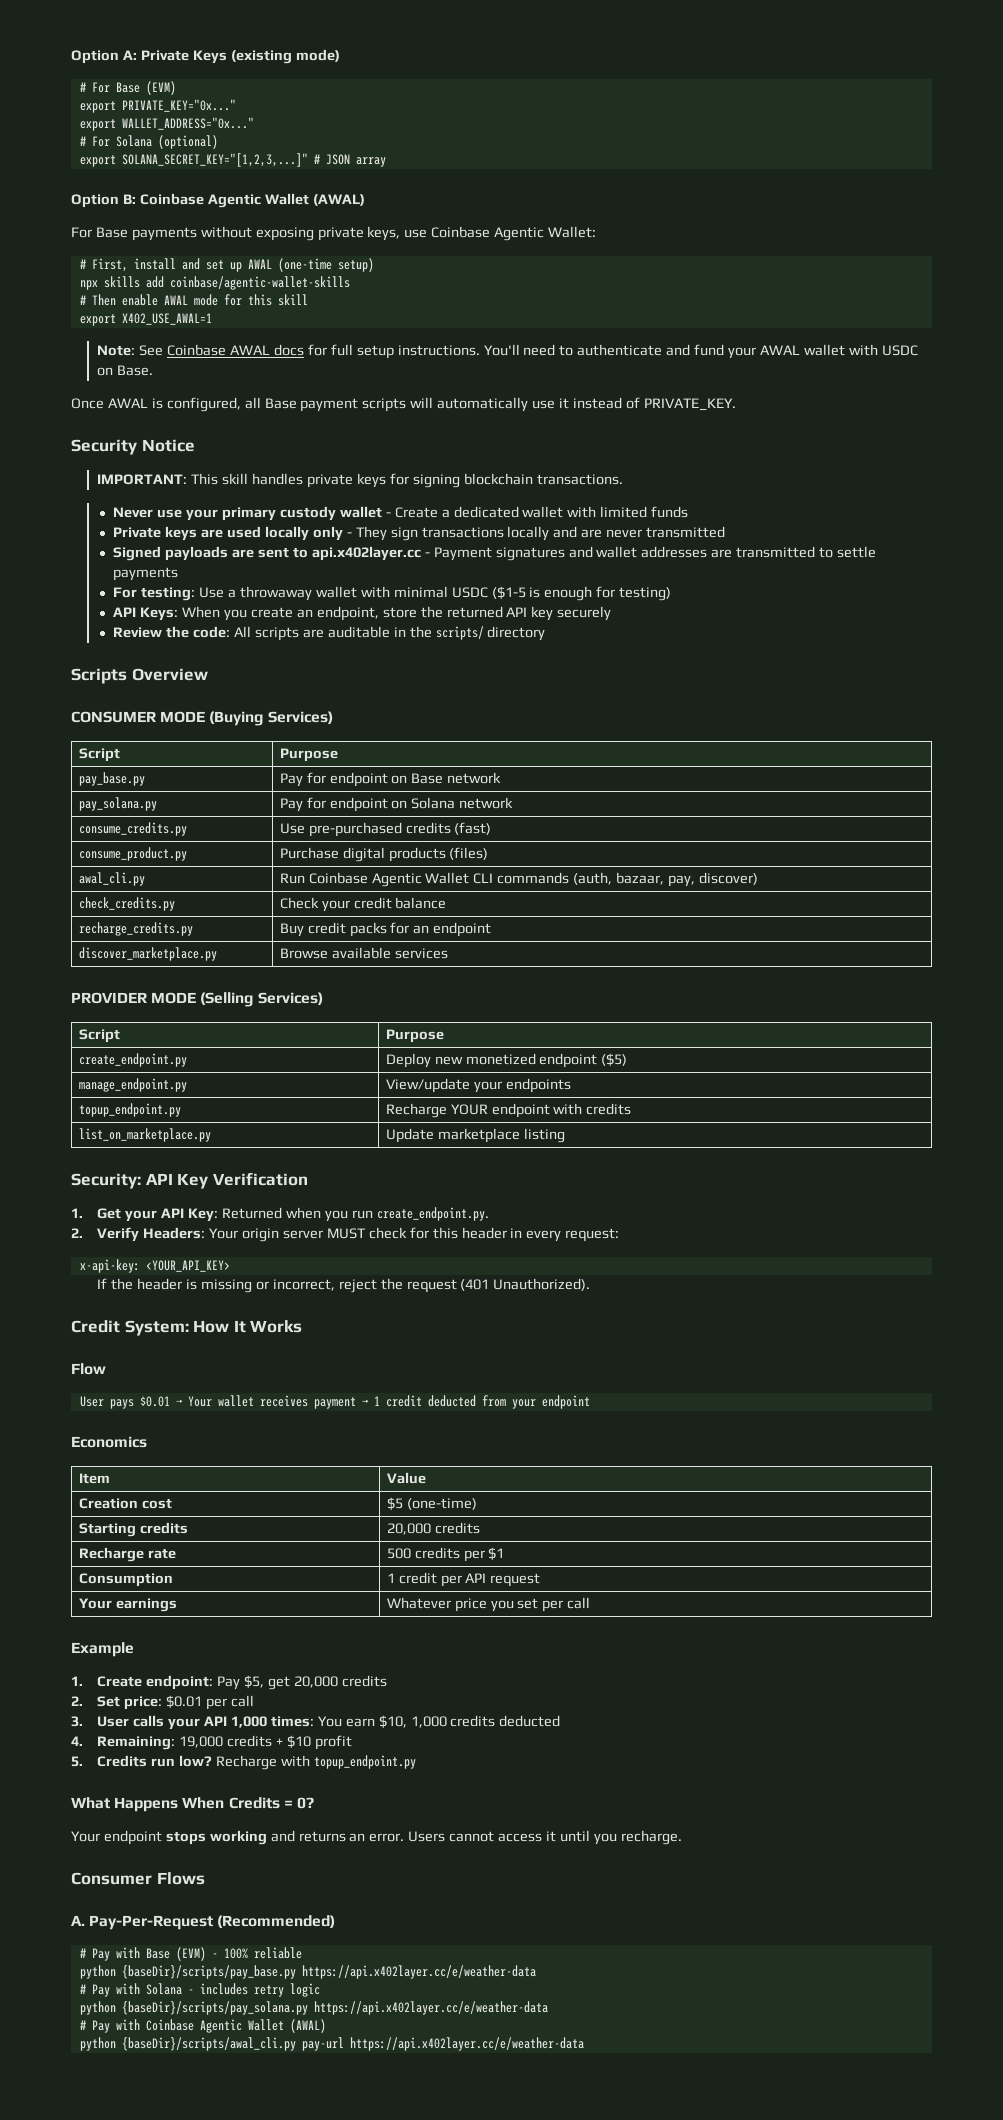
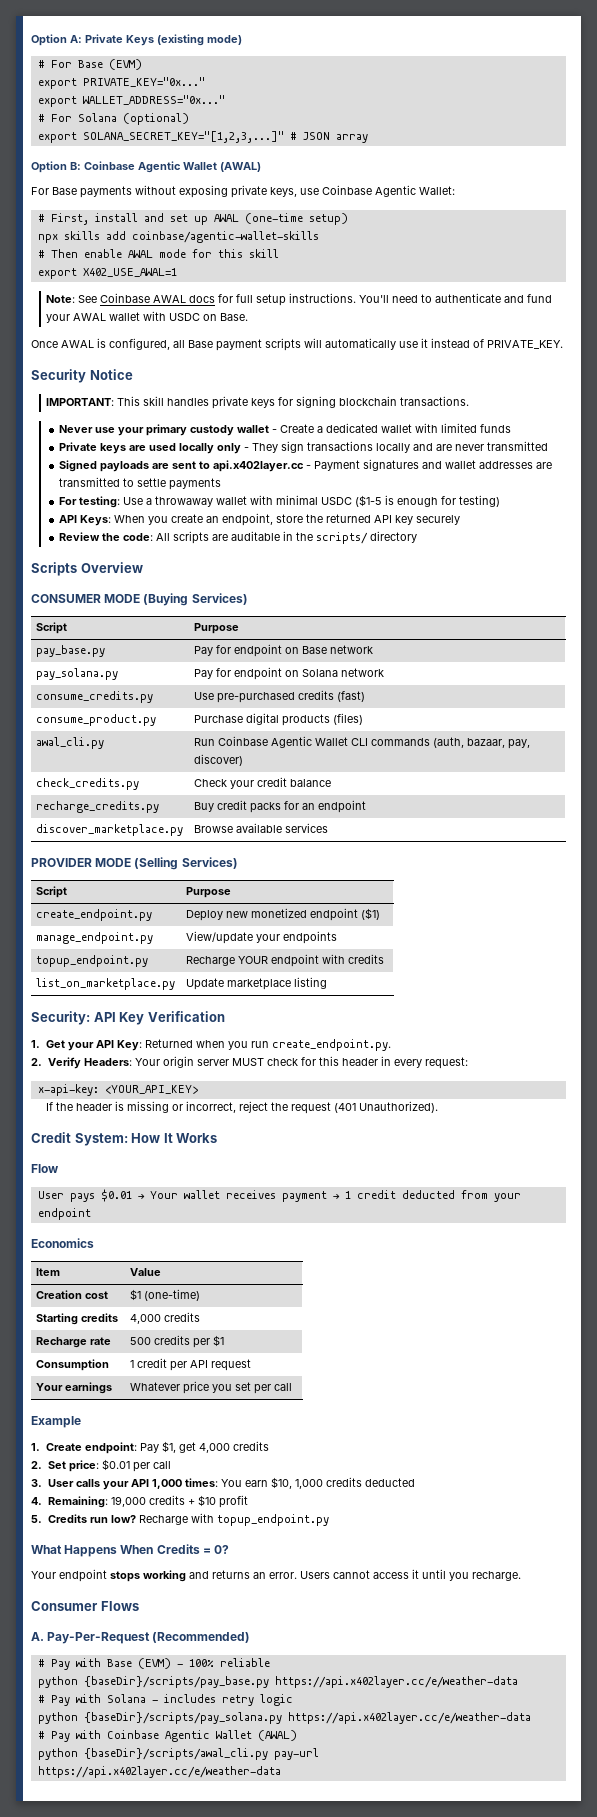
- create_endpoint.py | Deploy new monetized endpoint ($5)
+ create_endpoint.py | Deploy new monetized endpoint ($1)
- Creation cost | $5 (one-time)
+ Creation cost | $1 (one-time)
- Starting credits | 20,000 credits
+ Starting credits | 4,000 credits
- 1. Create endpoint: Pay $5, get 20,000 credits
+ 1. Create endpoint: Pay $1, get 4,000 credits

